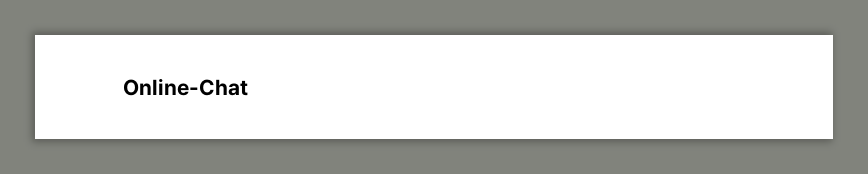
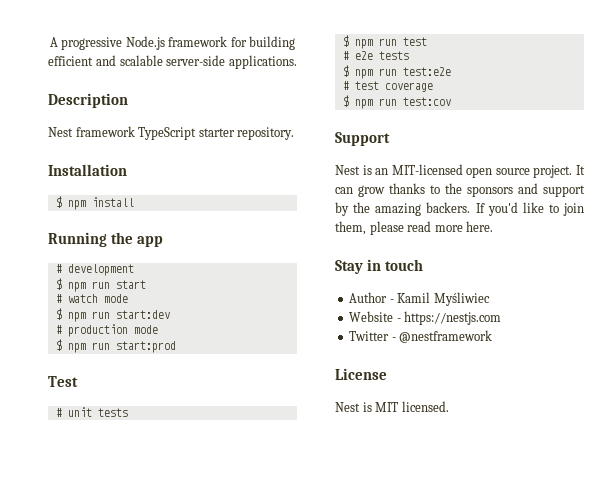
- Online-Chat
+ A progressive Node.js framework for building efficient and scalable server-side applications.
+ Description
+ Nest framework TypeScript starter repository.
+ Installation
+ $ npm install
+ Running the app
+ # development
+ $ npm run start
+ # watch mode
+ $ npm run start:dev
+ # production mode
+ $ npm run start:prod
+ Test
+ # unit tests
+ $ npm run test
+ # e2e tests
+ $ npm run test:e2e
+ # test coverage
+ $ npm run test:cov
+ Support
+ Nest is an MIT-licensed open source project. It can grow thanks to the sponsors and support by the amazing backers. If you'd like to join them, please read more here.
+ Stay in touch
+ Author - Kamil Myśliwiec
+ Website - https://nestjs.com
+ Twitter - @nestframework
+ License
+ Nest is MIT licensed.

